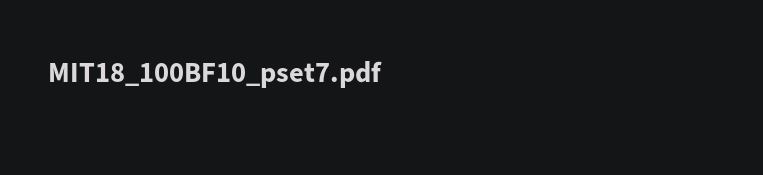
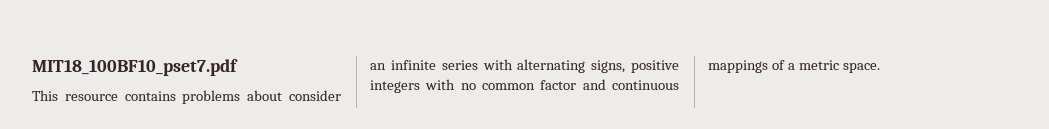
+ This resource contains problems about consider an infinite series with alternating signs, positive integers with no common factor and continuous mappings of a metric space.

